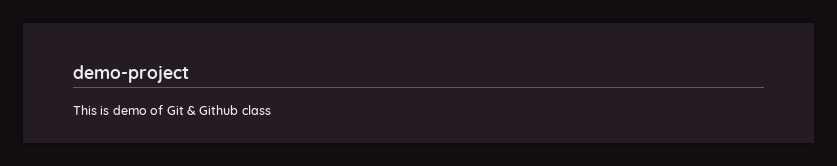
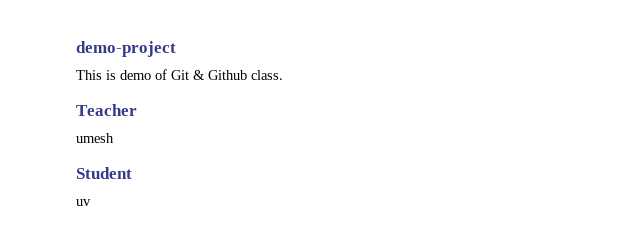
- This is demo of Git & Github class
+ This is demo of Git & Github class.
+ Teacher
+ umesh
+ Student
+ uv

